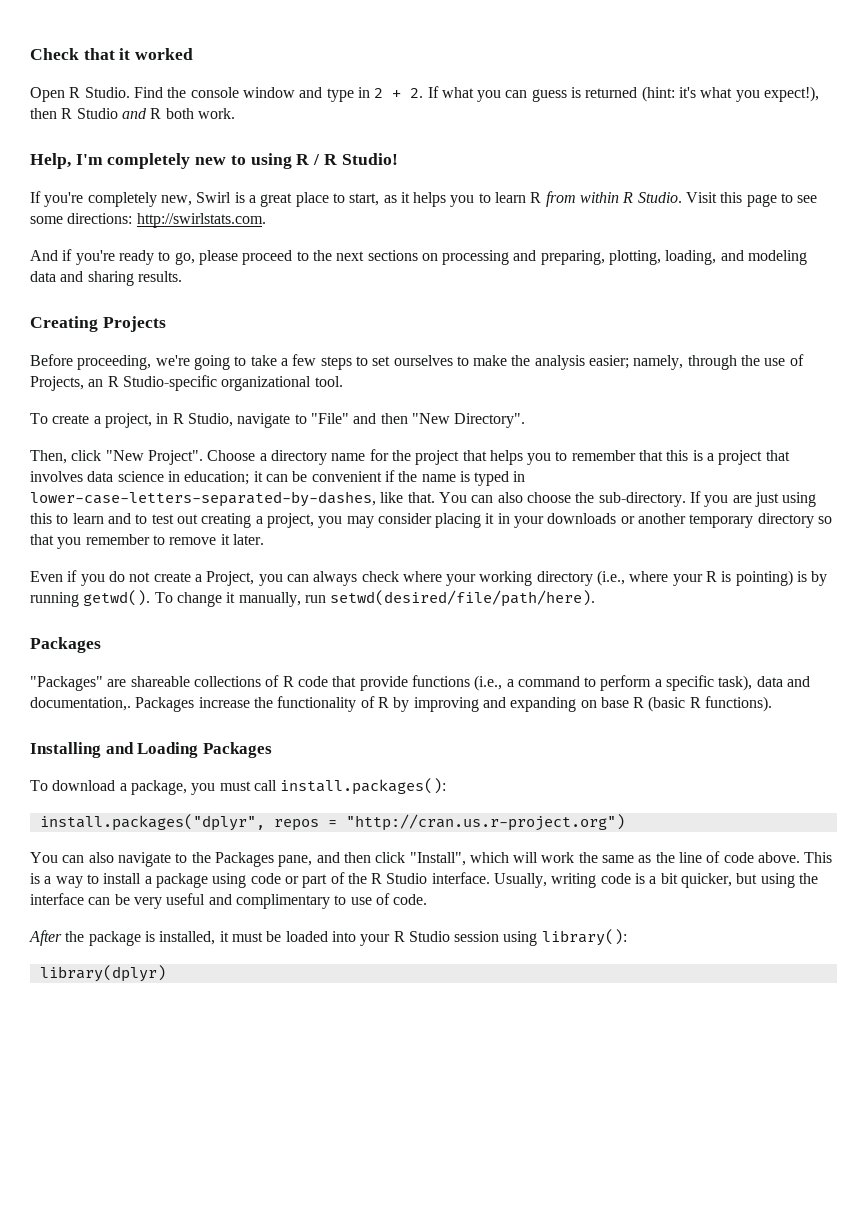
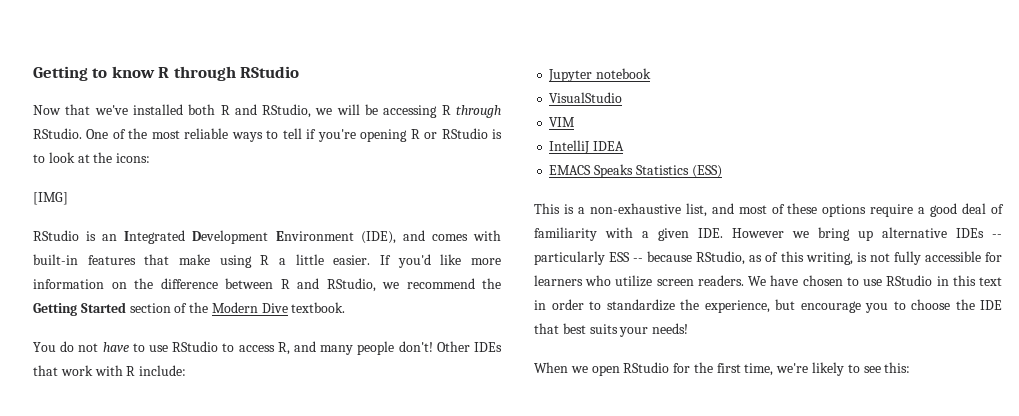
- Check that it worked
- Open R Studio. Find the console window and type in 2 + 2. If what you can guess is returned (hint: it's what you expect!), then R Studio and R both work.
- Help, I'm completely new to using R / R Studio!
- If you're completely new, Swirl is a great place to start, as it helps you to learn R from within R Studio. Visit this page to see some directions: http://swirlstats.com.
- And if you're ready to go, please proceed to the next sections on processing and preparing, plotting, loading, and modeling data and sharing results.
- Creating Projects
- Before proceeding, we're going to take a few steps to set ourselves to make the analysis easier; namely, through the use of Projects, an R Studio-specific organizational tool.
- To create a project, in R Studio, navigate to "File" and then "New Directory".
- Then, click "New Project". Choose a directory name for the project that helps you to remember that this is a project that involves data science in education; it can be convenient if the name is typed in lower-case-letters-separated-by-dashes, like that. You can also choose the sub-directory. If you are just using this to learn and to test out creating a project, you may consider placing it in your downloads or another temporary directory so that you remember to remove it later.
- Even if you do not create a Project, you can always check where your working directory (i.e., where your R is pointing) is by running getwd(). To change it manually, run setwd(desired/file/path/here).
- Packages
- "Packages" are shareable collections of R code that provide functions (i.e., a command to perform a specific task), data and documentation,. Packages increase the functionality of R by improving and expanding on base R (basic R functions).
- Installing and Loading Packages
- To download a package, you must call install.packages():
- install.packages("dplyr", repos = "http://cran.us.r-project.org")
- You can also navigate to the Packages pane, and then click "Install", which will work the same as the line of code above. This is a way to install a package using code or part of the R Studio interface. Usually, writing code is a bit quicker, but using the interface can be very useful and complimentary to use of code.
- After the package is installed, it must be loaded into your R Studio session using library():
- library(dplyr)
+ Getting to know R through RStudio
+ Now that we've installed both R and RStudio, we will be accessing R through RStudio. One of the most reliable ways to tell if you're opening R or RStudio is to look at the icons:
+ [IMG]
+ RStudio is an Integrated Development Environment (IDE), and comes with built-in features that make using R a little easier. If you'd like more information on the difference between R and RStudio, we recommend the Getting Started section of the Modern Dive textbook.
+ You do not have to use RStudio to access R, and many people don't! Other IDEs that work with R include:
+ Jupyter notebook
+ VisualStudio
+ VIM
+ IntelliJ IDEA
+ EMACS Speaks Statistics (ESS)
+ This is a non-exhaustive list, and most of these options require a good deal of familiarity with a given IDE. However we bring up alternative IDEs -- particularly ESS -- because RStudio, as of this writing, is not fully accessible for learners who utilize screen readers. We have chosen to use RStudio in this text in order to standardize the experience, but encourage you to choose the IDE that best suits your needs!
+ When we open RStudio for the first time, we're likely to see this:

